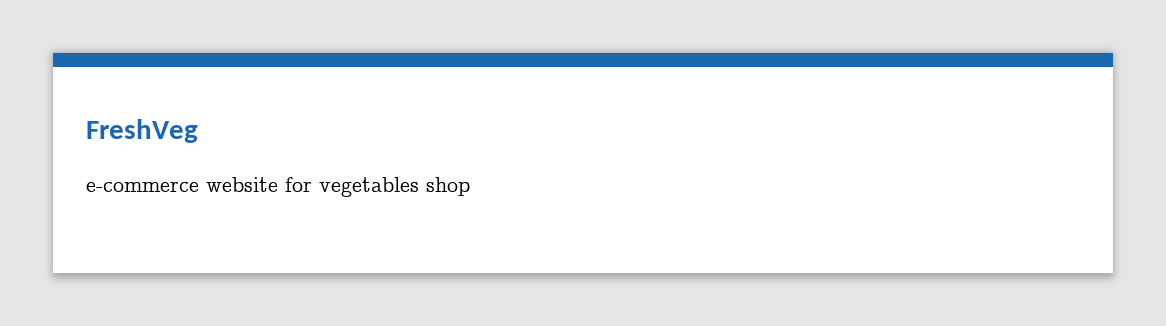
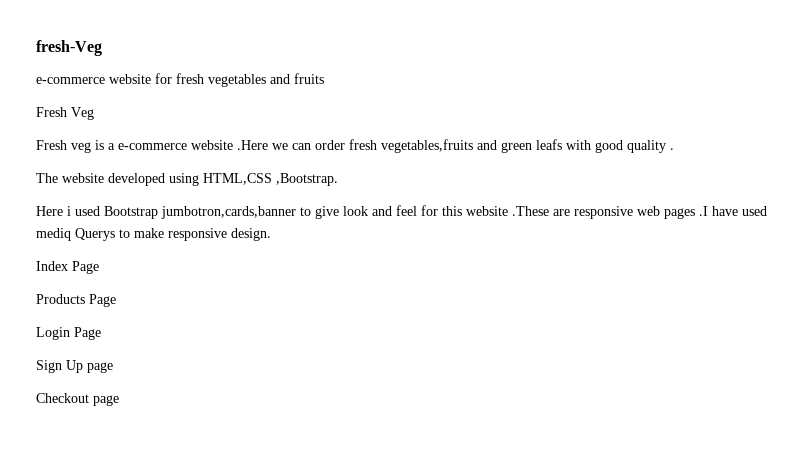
- FreshVeg
+ fresh-Veg
- e-commerce website for vegetables shop
+ e-commerce website for fresh vegetables and fruits
+ Fresh Veg
+ Fresh veg is a e-commerce website .Here we can order fresh vegetables,fruits and green leafs with good quality .
+ The website developed using HTML,CSS ,Bootstrap.
+ Here i used Bootstrap jumbotron,cards,banner to give look and feel for this website .These are responsive web pages .I have used mediq Querys to make responsive design.
+ Index Page
+ Products Page
+ Login Page
+ Sign Up page
+ Checkout page

